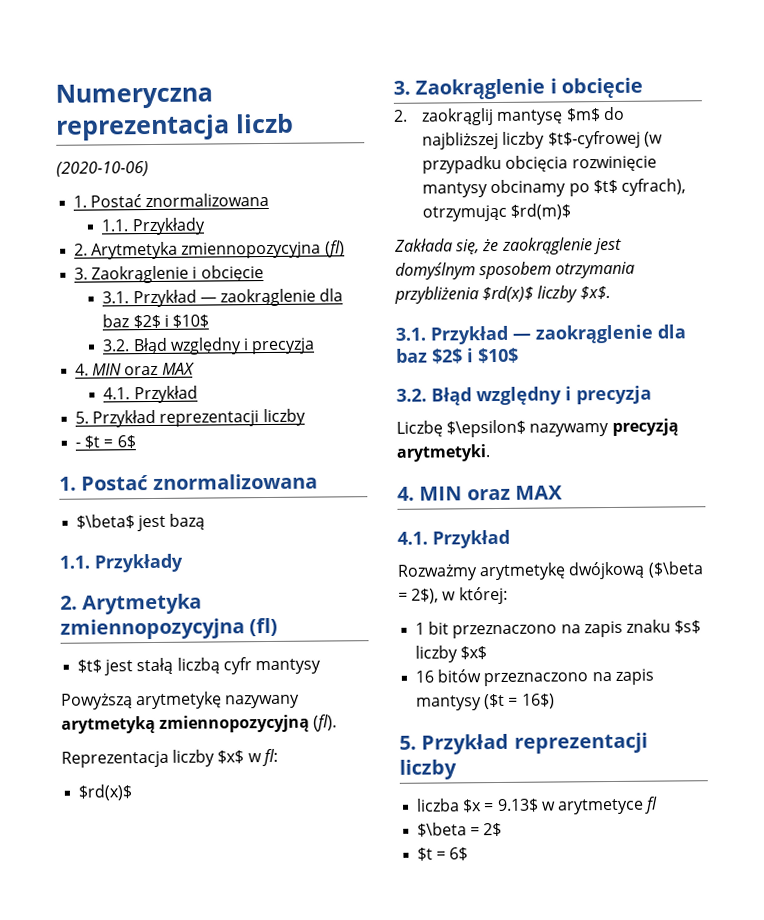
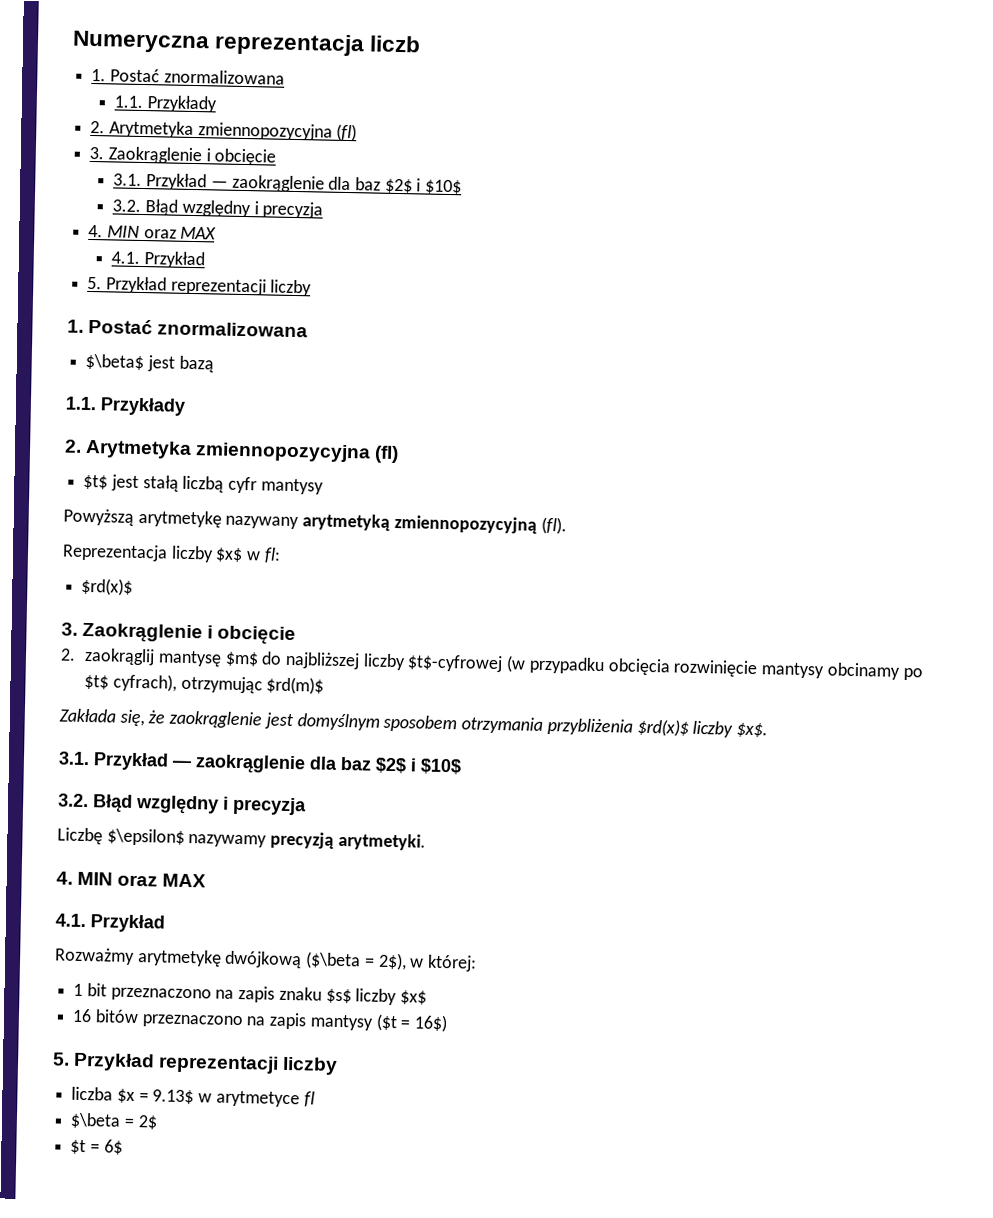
- (2020-10-06)
- - $t = 6$

